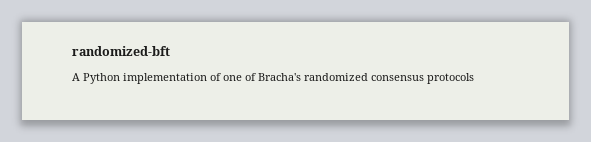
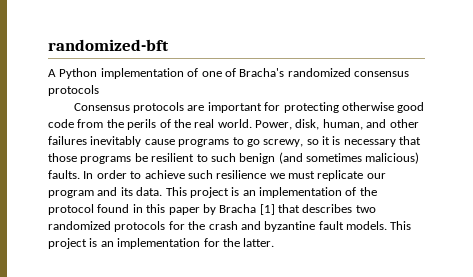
+ Consensus protocols are important for protecting otherwise good code from the perils of the real world. Power, disk, human, and other failures inevitably cause programs to go screwy, so it is necessary that those programs be resilient to such benign (and sometimes malicious) faults. In order to achieve such resilience we must replicate our program and its data. This project is an implementation of the protocol found in this paper by Bracha [1] that describes two randomized protocols for the crash and byzantine fault models. This project is an implementation for the latter.

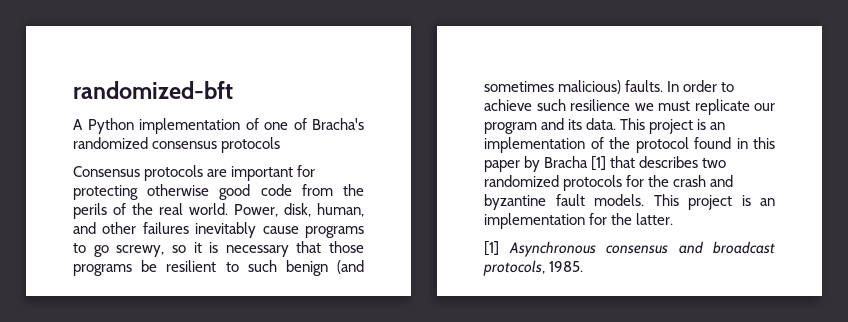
+ [1] Asynchronous consensus and broadcast protocols, 1985.

